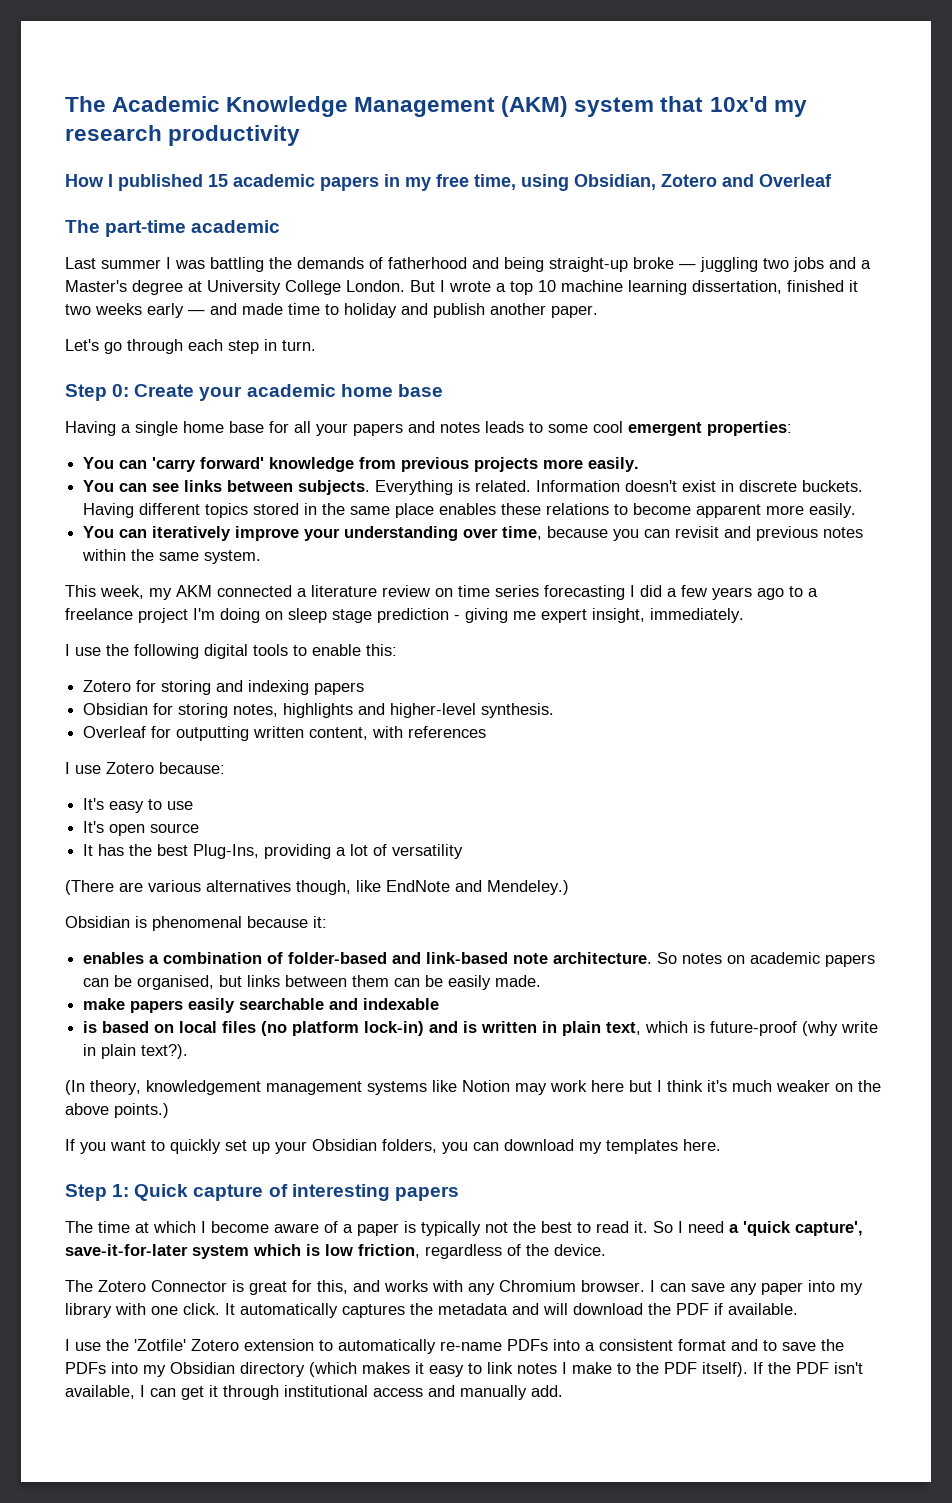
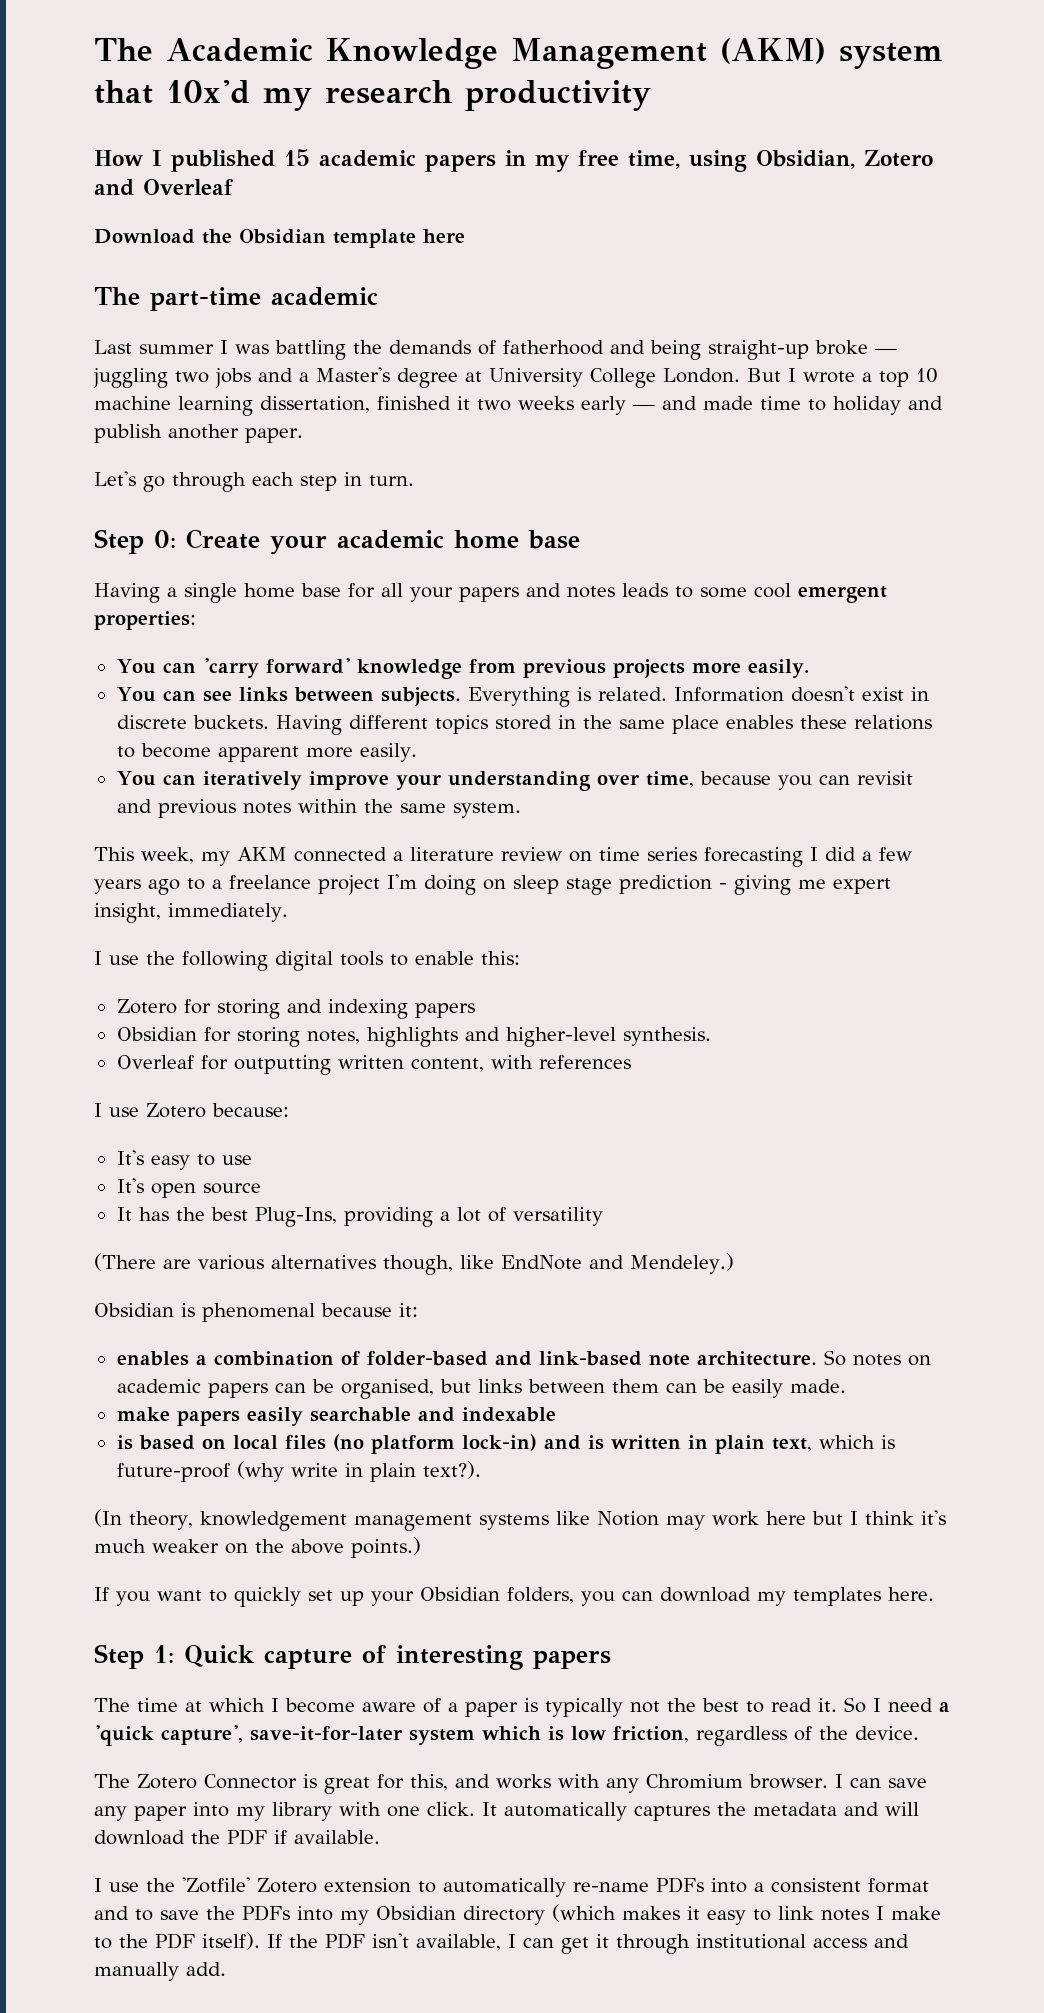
+ Download the Obsidian template here

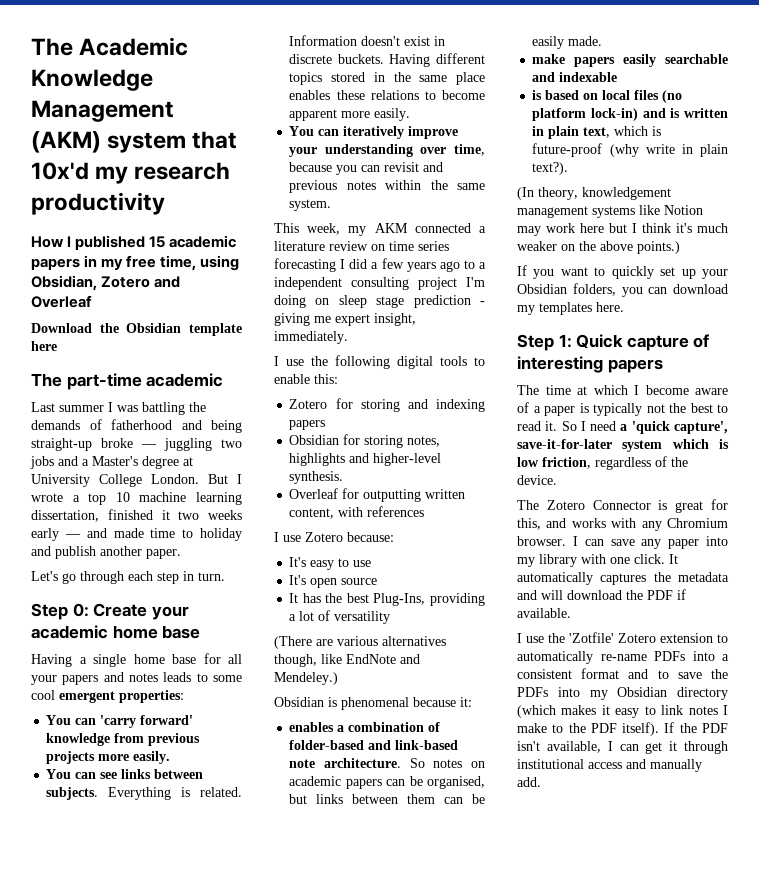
- This week, my AKM connected a literature review on time series forecasting I did a few years ago to a freelance project I'm doing on sleep stage prediction - giving me expert insight, immediately.
+ This week, my AKM connected a literature review on time series forecasting I did a few years ago to a independent consulting project I'm doing on sleep stage prediction - giving me expert insight, immediately.

